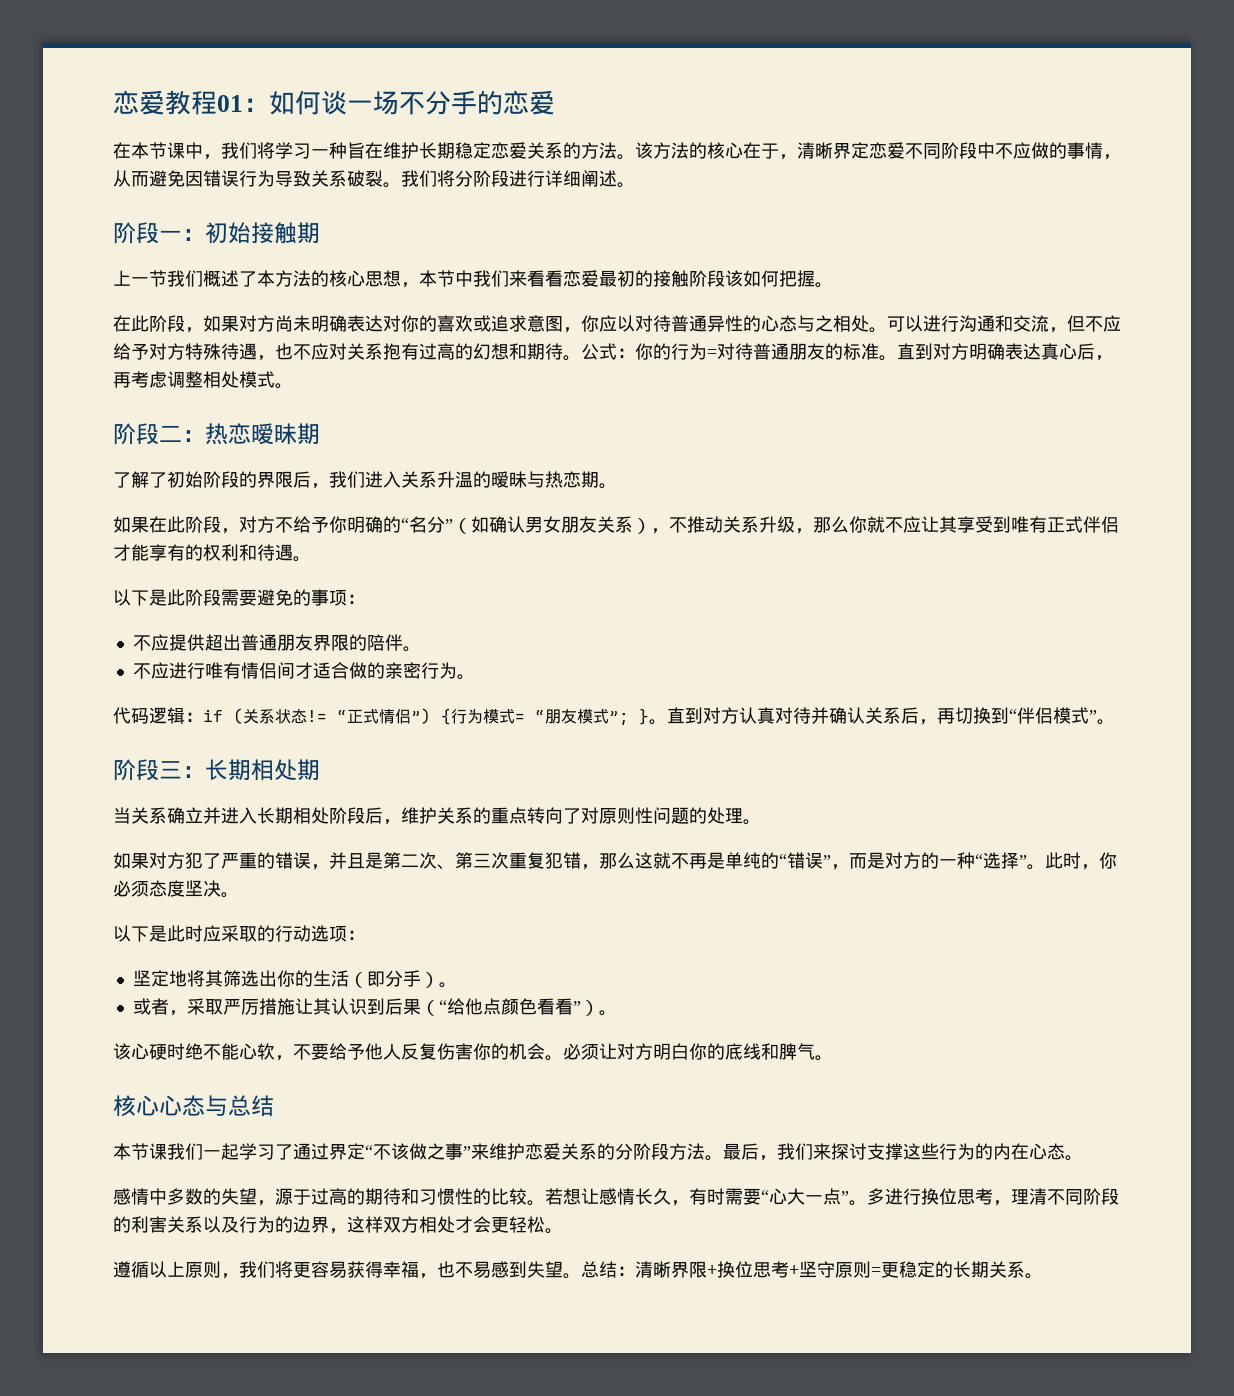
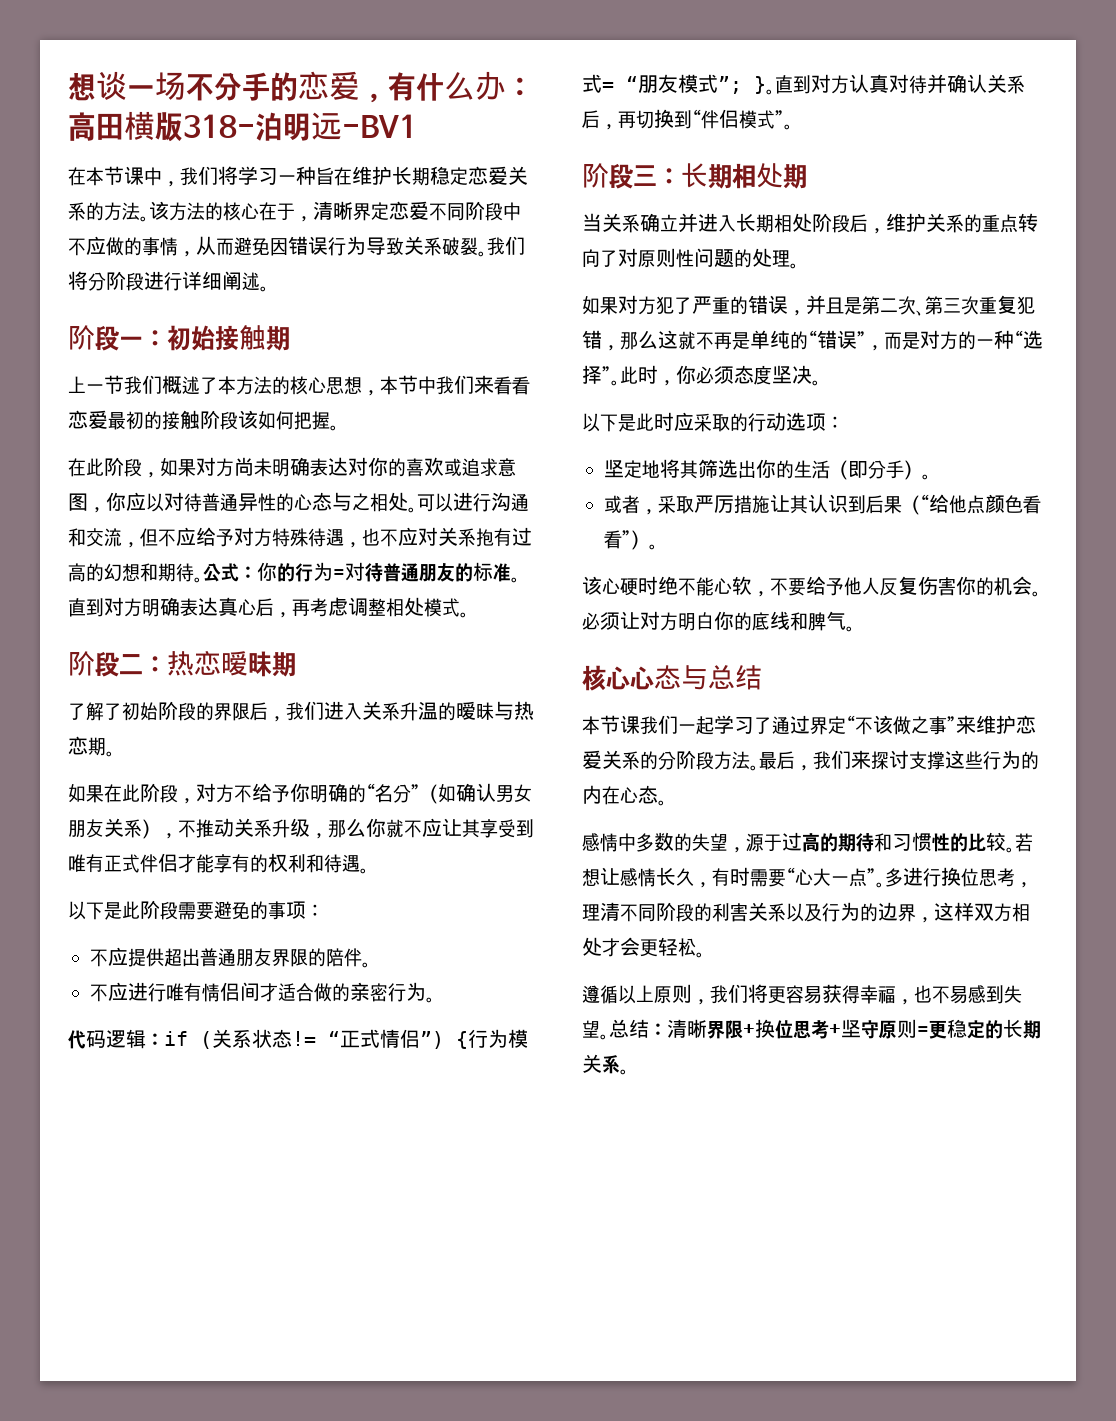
- 恋爱教程01：如何谈一场不分手的恋爱
+ 想谈一场不分手的恋爱，有什么办：高田横版318-泊明远-BV1

